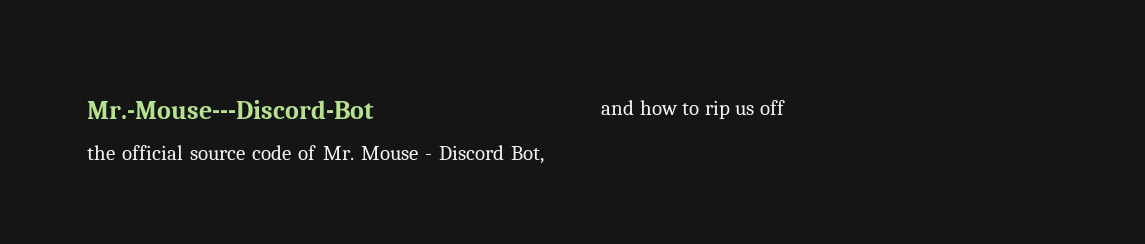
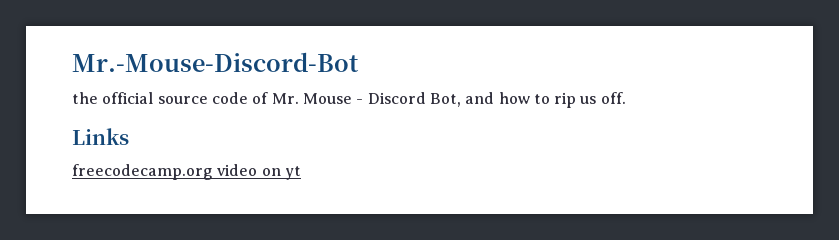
- Mr.-Mouse---Discord-Bot
+ Mr.-Mouse-Discord-Bot
- the official source code of Mr. Mouse - Discord Bot, and how to rip us off
+ the official source code of Mr. Mouse - Discord Bot, and how to rip us off.
+ Links
+ freecodecamp.org video on yt

